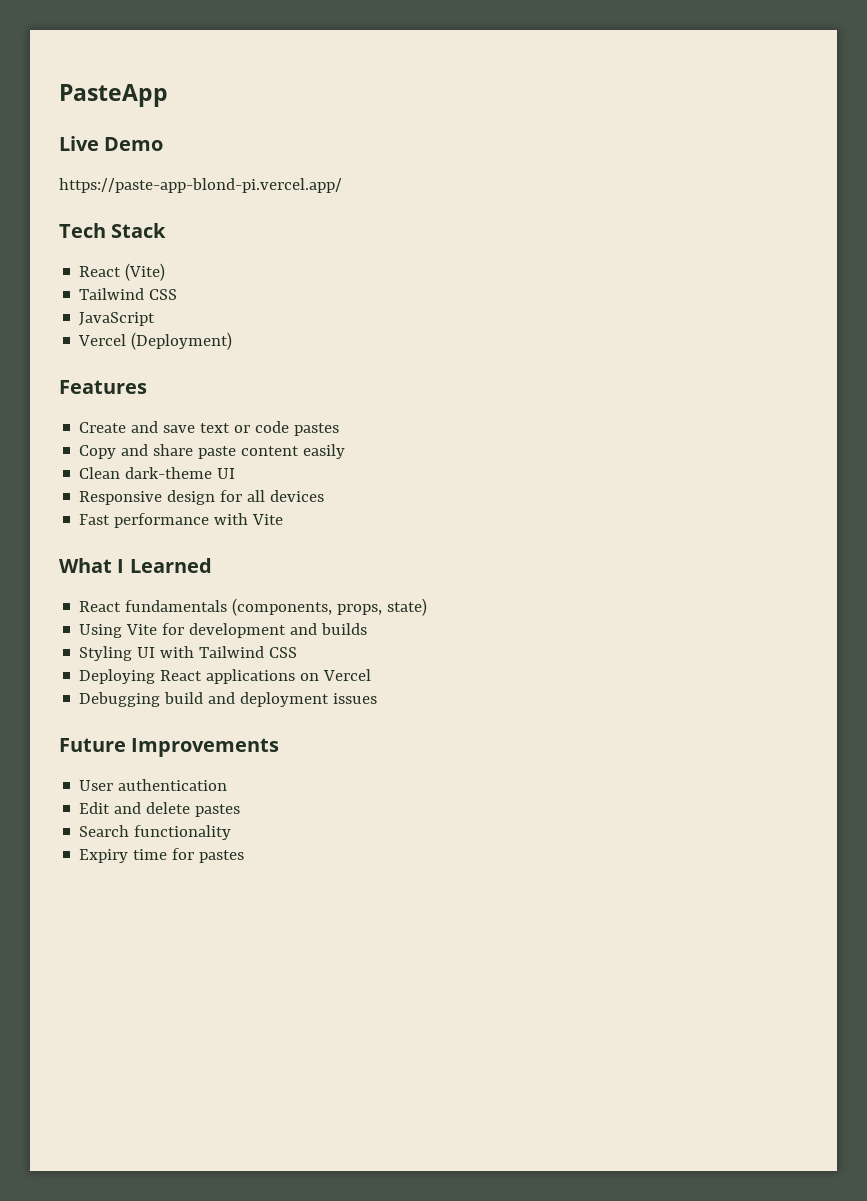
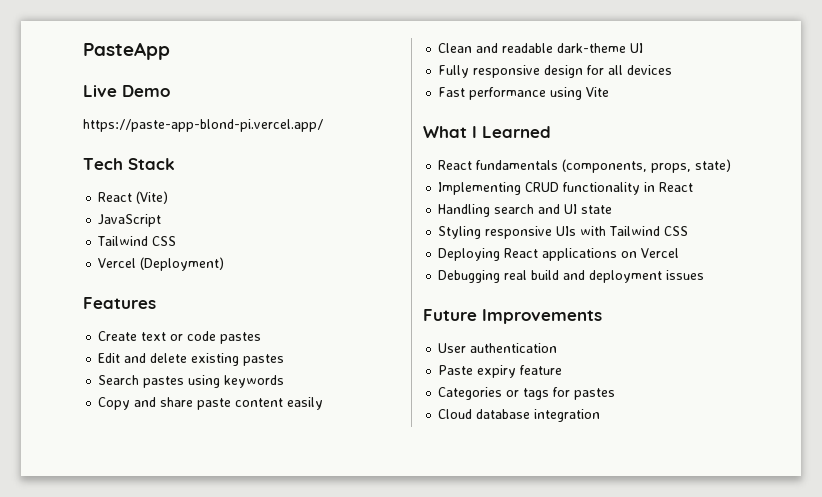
  React (Vite)
+ JavaScript
  Tailwind CSS
- JavaScript
- Create and save text or code pastes
+ Create text or code pastes
+ Edit and delete existing pastes
+ Search pastes using keywords
- Clean dark-theme UI
+ Clean and readable dark-theme UI
- Responsive design for all devices
+ Fully responsive design for all devices
- Fast performance with Vite
+ Fast performance using Vite
- Using Vite for development and builds
+ Implementing CRUD functionality in React
+ Handling search and UI state
- Styling UI with Tailwind CSS
+ Styling responsive UIs with Tailwind CSS
- Debugging build and deployment issues
+ Debugging real build and deployment issues
- Edit and delete pastes
- Search functionality
- Expiry time for pastes
+ Paste expiry feature
+ Categories or tags for pastes
+ Cloud database integration

